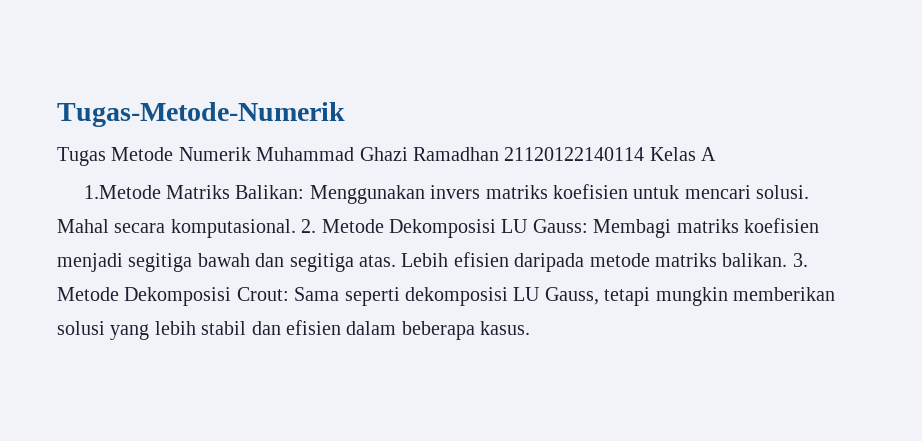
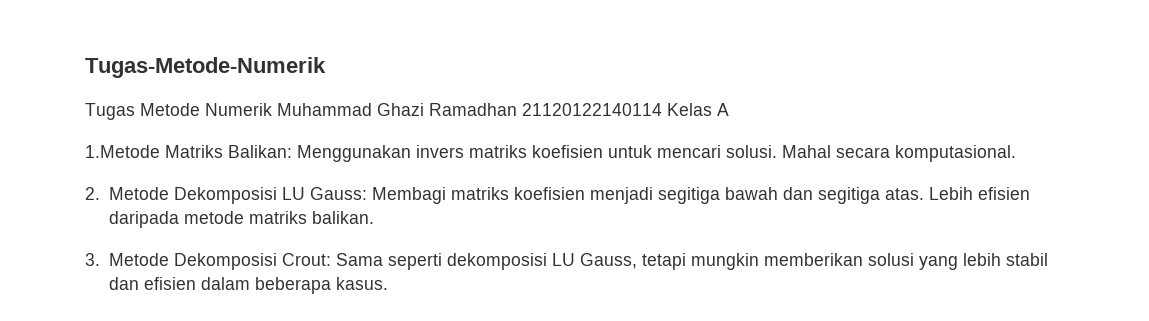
- Mahal secara komputasional. 2. Metode Dekomposisi LU Gauss: Membagi matriks koefisien menjadi segitiga bawah dan segitiga atas.
+ Mahal secara komputasional.
+ 2. Metode Dekomposisi LU Gauss: Membagi matriks koefisien menjadi segitiga bawah dan segitiga atas.
- Lebih efisien daripada metode matriks balikan. 3. Metode Dekomposisi Crout: Sama seperti dekomposisi LU Gauss, tetapi mungkin memberikan solusi yang lebih stabil dan efisien dalam beberapa kasus.
+ Lebih efisien daripada metode matriks balikan.
+ 3. Metode Dekomposisi Crout: Sama seperti dekomposisi LU Gauss, tetapi mungkin memberikan solusi yang lebih stabil dan efisien dalam beberapa kasus.

